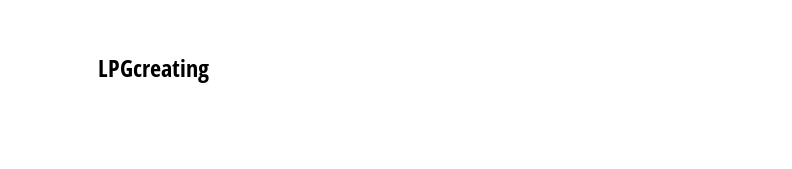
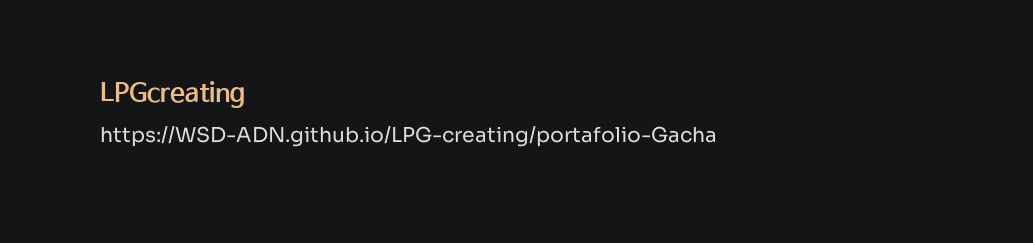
+ https://WSD-ADN.github.io/LPG-creating/portafolio-Gacha

